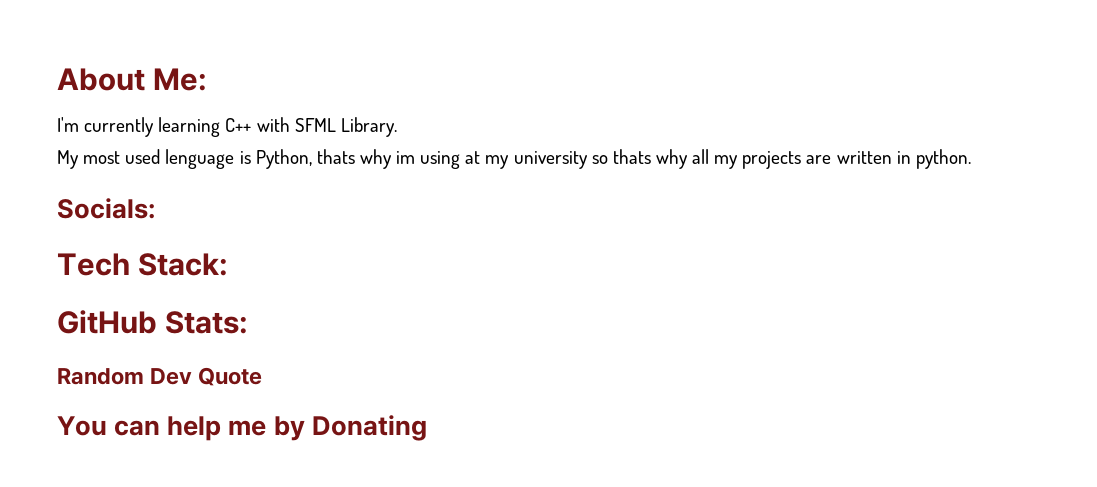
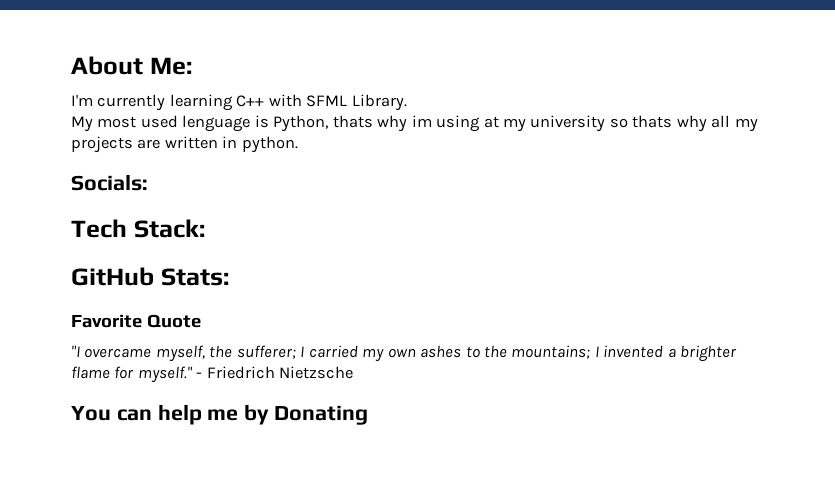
- Random Dev Quote
+ Favorite Quote
+ "I overcame myself, the sufferer; I carried my own ashes to the mountains; I invented a brighter flame for myself." - Friedrich Nietzsche

